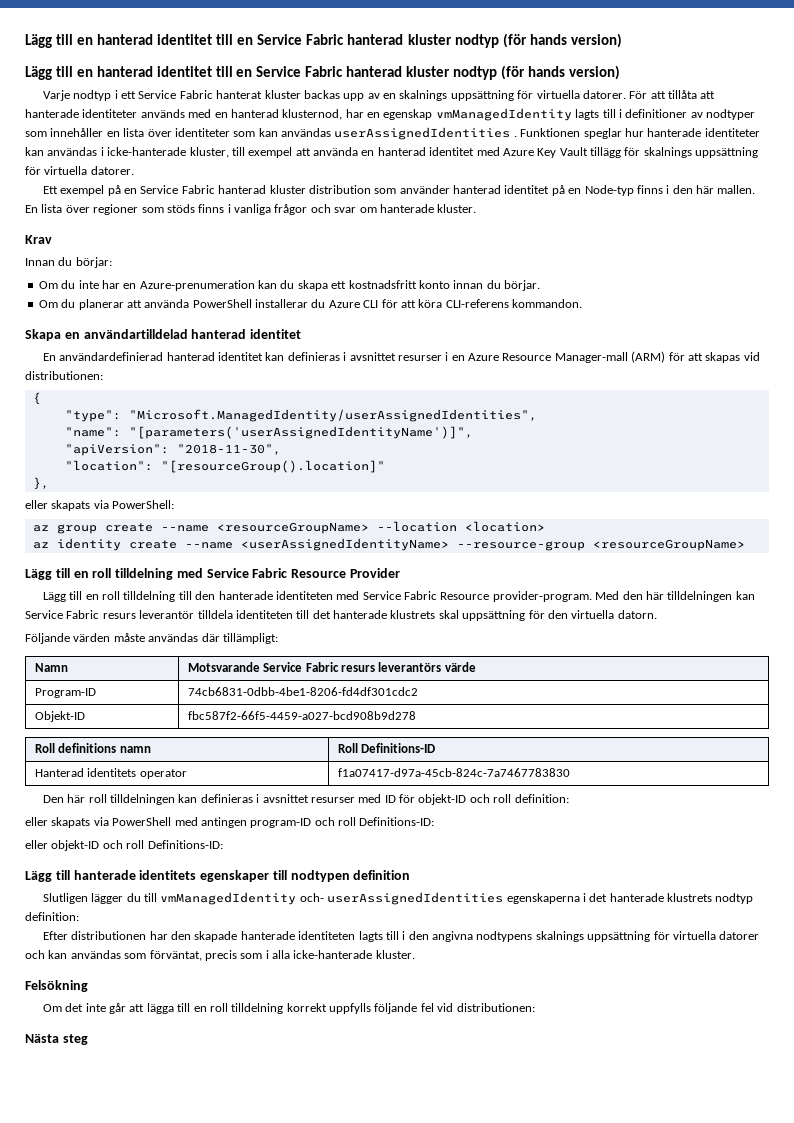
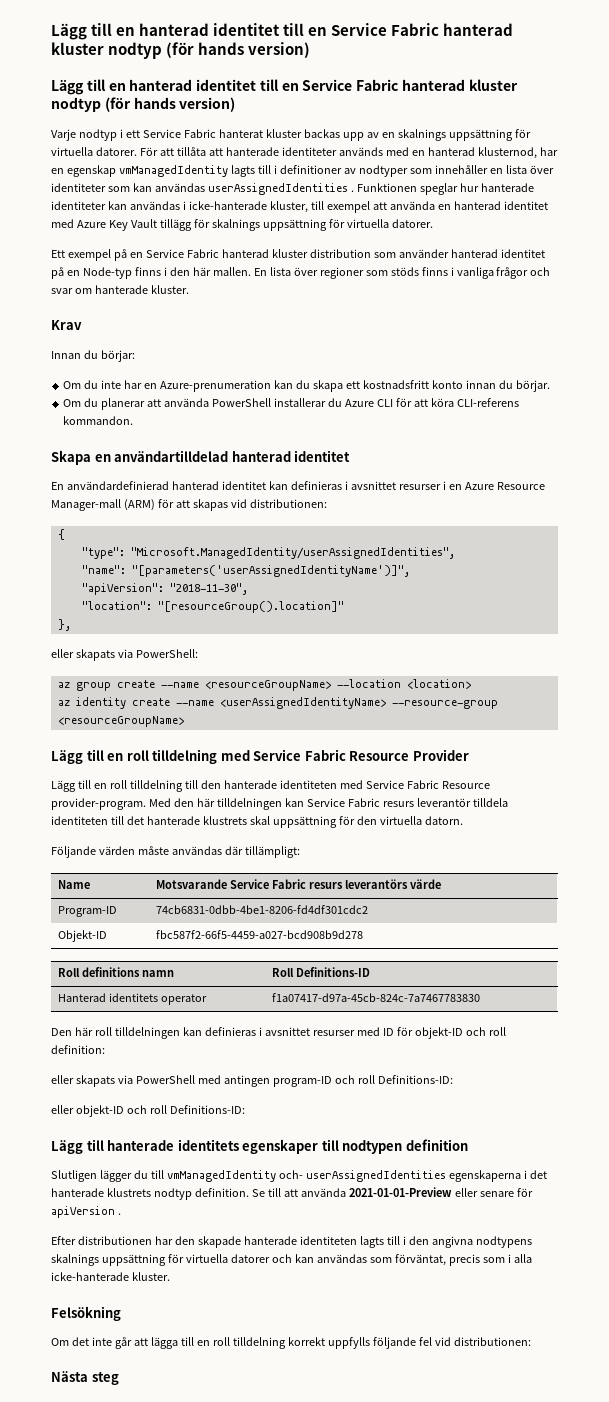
- Namn | Motsvarande Service Fabric resurs leverantörs värde
+ Name | Motsvarande Service Fabric resurs leverantörs värde
- Slutligen lägger du till vmManagedIdentity och- userAssignedIdentities egenskaperna i det hanterade klustrets nodtyp definition:
+ Slutligen lägger du till vmManagedIdentity och- userAssignedIdentities egenskaperna i det hanterade klustrets nodtyp definition. Se till att använda 2021-01-01-Preview eller senare för apiVersion .

